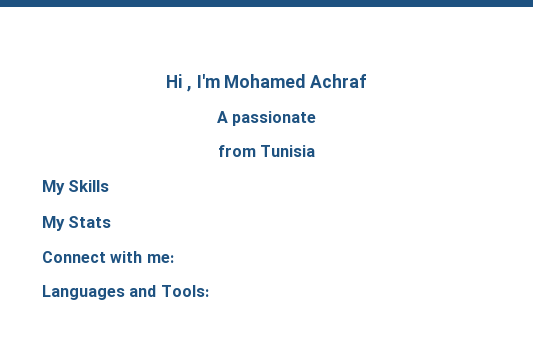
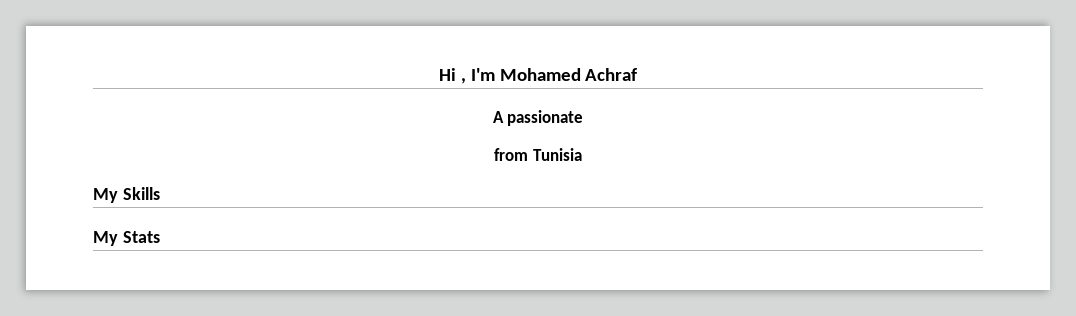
- Connect with me:
- Languages and Tools:

